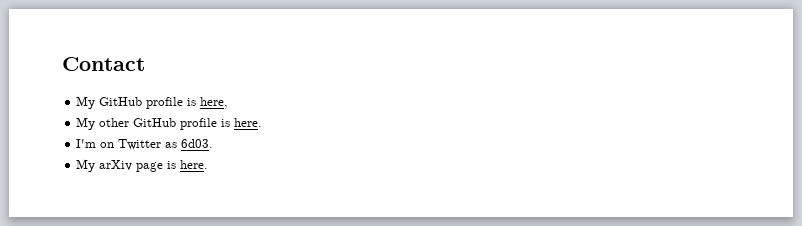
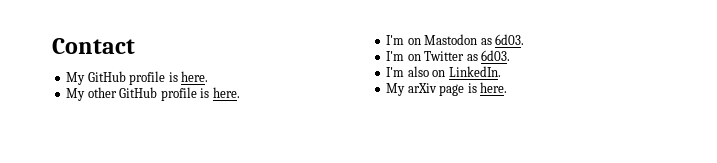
- My GitHub profile is here,
+ My GitHub profile is here.
+ I'm on Mastodon as 6d03.
+ I'm also on LinkedIn.

